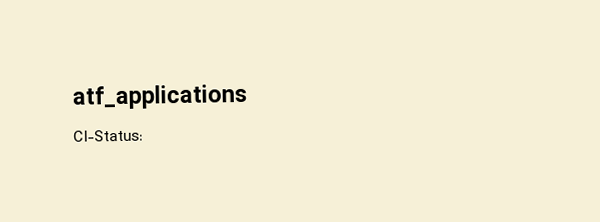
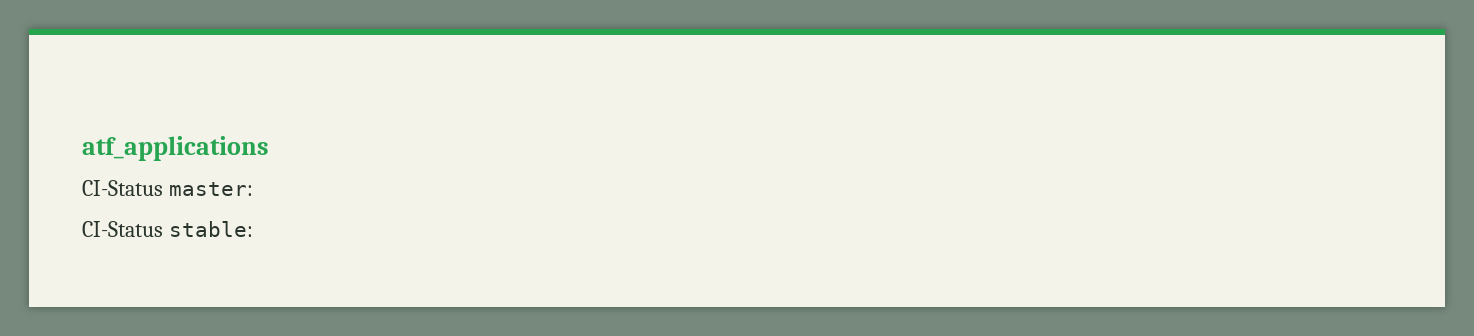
- CI-Status:
+ CI-Status master:
+ CI-Status stable:

